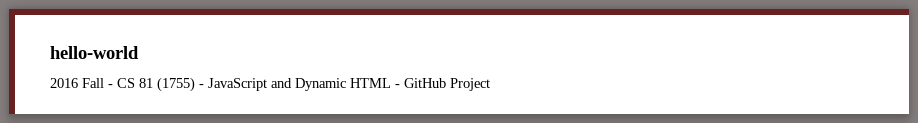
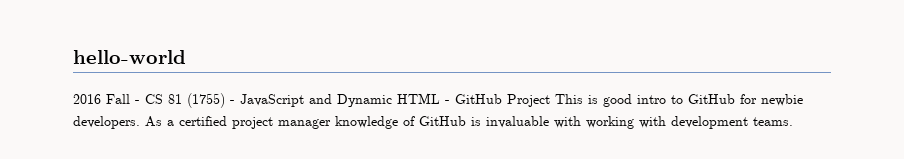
- 2016 Fall - CS 81 (1755) - JavaScript and Dynamic HTML - GitHub Project
+ 2016 Fall - CS 81 (1755) - JavaScript and Dynamic HTML - GitHub Project This is good intro to GitHub for newbie developers. As a certified project manager knowledge of GitHub is invaluable with working with development teams.

